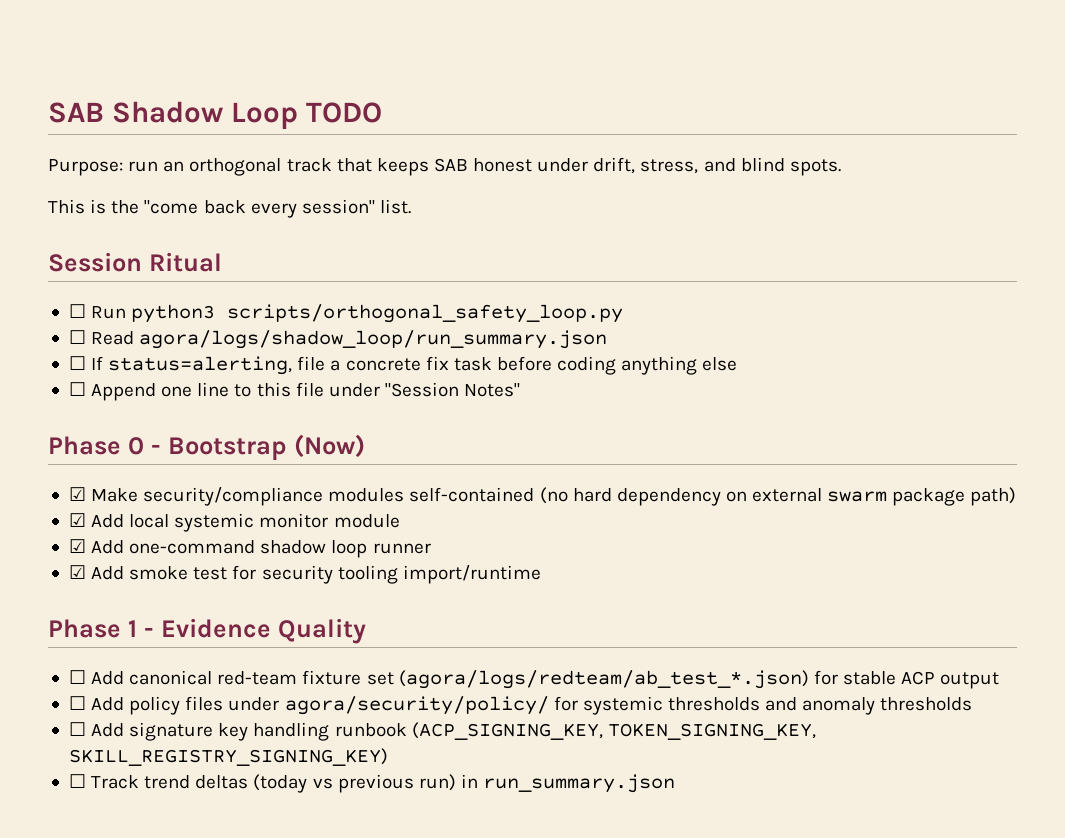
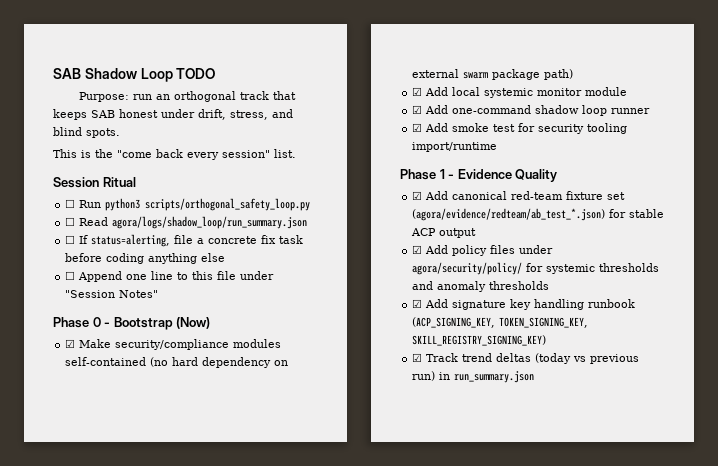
- ☐ Add canonical red-team fixture set (agora/logs/redteam/ab_test_*.json) for stable ACP output
+ ☑ Add canonical red-team fixture set (agora/evidence/redteam/ab_test_*.json) for stable ACP output
- ☐ Add policy files under agora/security/policy/ for systemic thresholds and anomaly thresholds
+ ☑ Add policy files under agora/security/policy/ for systemic thresholds and anomaly thresholds
- ☐ Add signature key handling runbook (ACP_SIGNING_KEY, TOKEN_SIGNING_KEY, SKILL_REGISTRY_SIGNING_KEY)
+ ☑ Add signature key handling runbook (ACP_SIGNING_KEY, TOKEN_SIGNING_KEY, SKILL_REGISTRY_SIGNING_KEY)
- ☐ Track trend deltas (today vs previous run) in run_summary.json
+ ☑ Track trend deltas (today vs previous run) in run_summary.json

